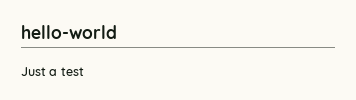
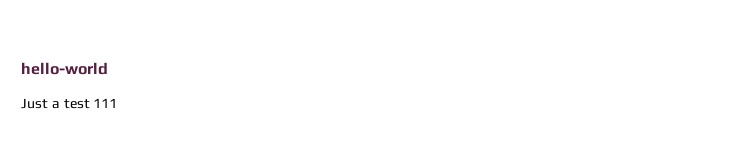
- Just a test
+ Just a test 111

